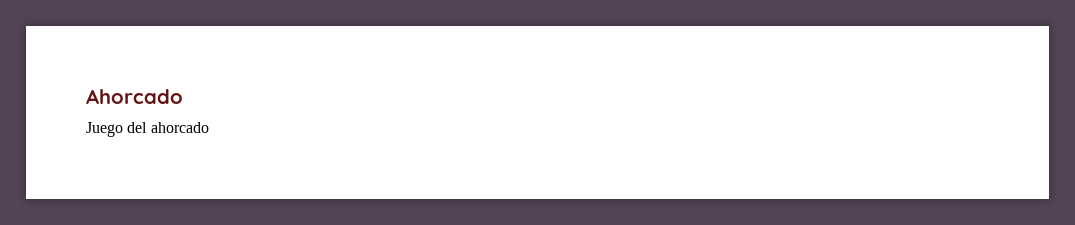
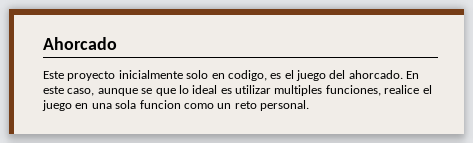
- Juego del ahorcado
+ Este proyecto inicialmente solo en codigo, es el juego del ahorcado. En este caso, aunque se que lo ideal es utilizar multiples funciones, realice el juego en una sola funcion como un reto personal.

